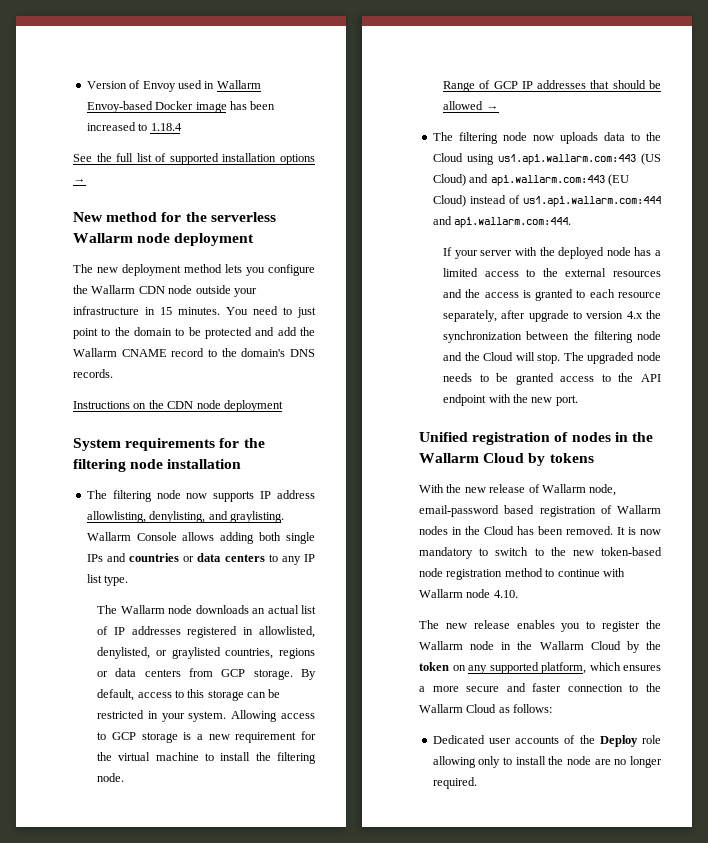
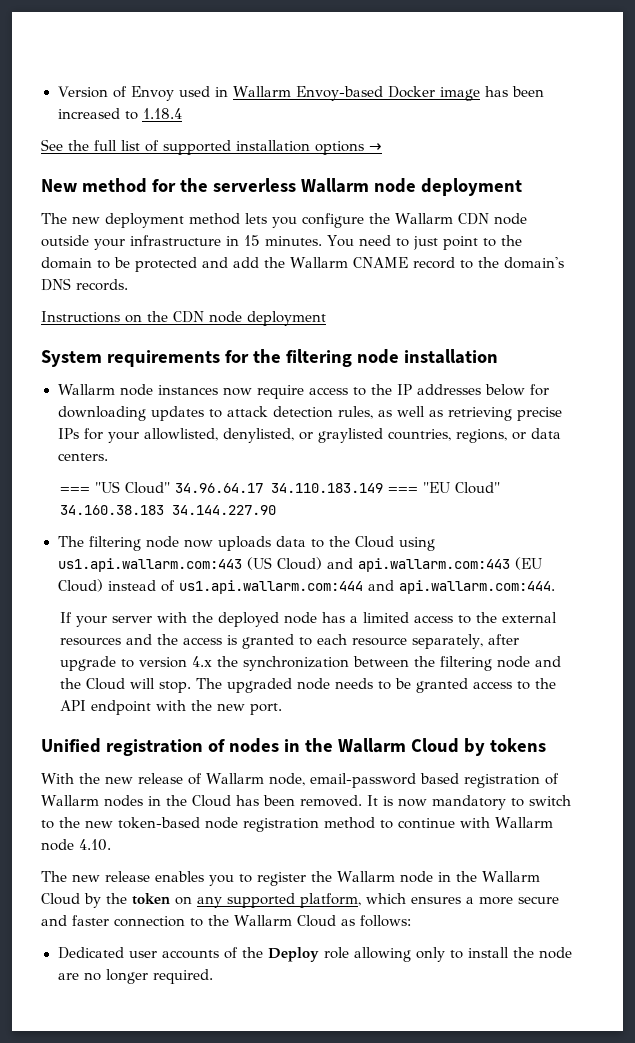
- The filtering node now supports IP address allowlisting, denylisting, and graylisting. Wallarm Console allows adding both single IPs and countries or data centers to any IP list type.
- The Wallarm node downloads an actual list of IP addresses registered in allowlisted, denylisted, or graylisted countries, regions or data centers from GCP storage. By default, access to this storage can be restricted in your system. Allowing access to GCP storage is a new requirement for the virtual machine to install the filtering node.
- Range of GCP IP addresses that should be allowed →
+ Wallarm node instances now require access to the IP addresses below for downloading updates to attack detection rules, as well as retrieving precise IPs for your allowlisted, denylisted, or graylisted countries, regions, or data centers.
+ === "US Cloud" 34.96.64.17 34.110.183.149 === "EU Cloud" 34.160.38.183 34.144.227.90

